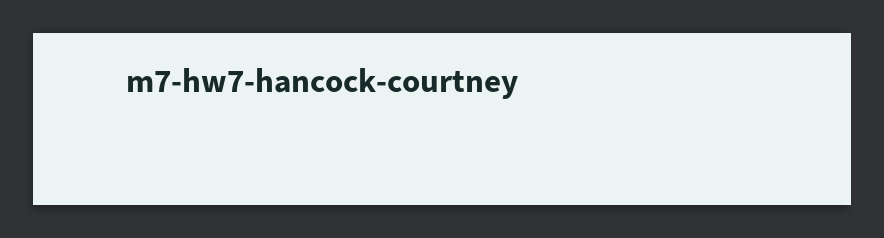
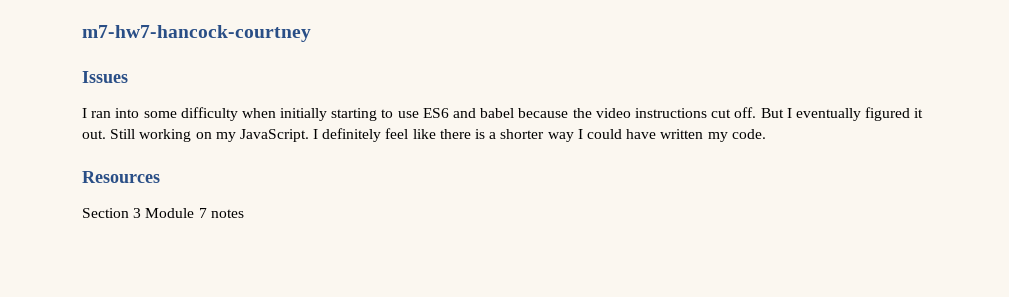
+ Issues
+ I ran into some difficulty when initially starting to use ES6 and babel because the video instructions cut off. But I eventually figured it out. Still working on my JavaScript. I definitely feel like there is a shorter way I could have written my code.
+ Resources
+ Section 3 Module 7 notes

